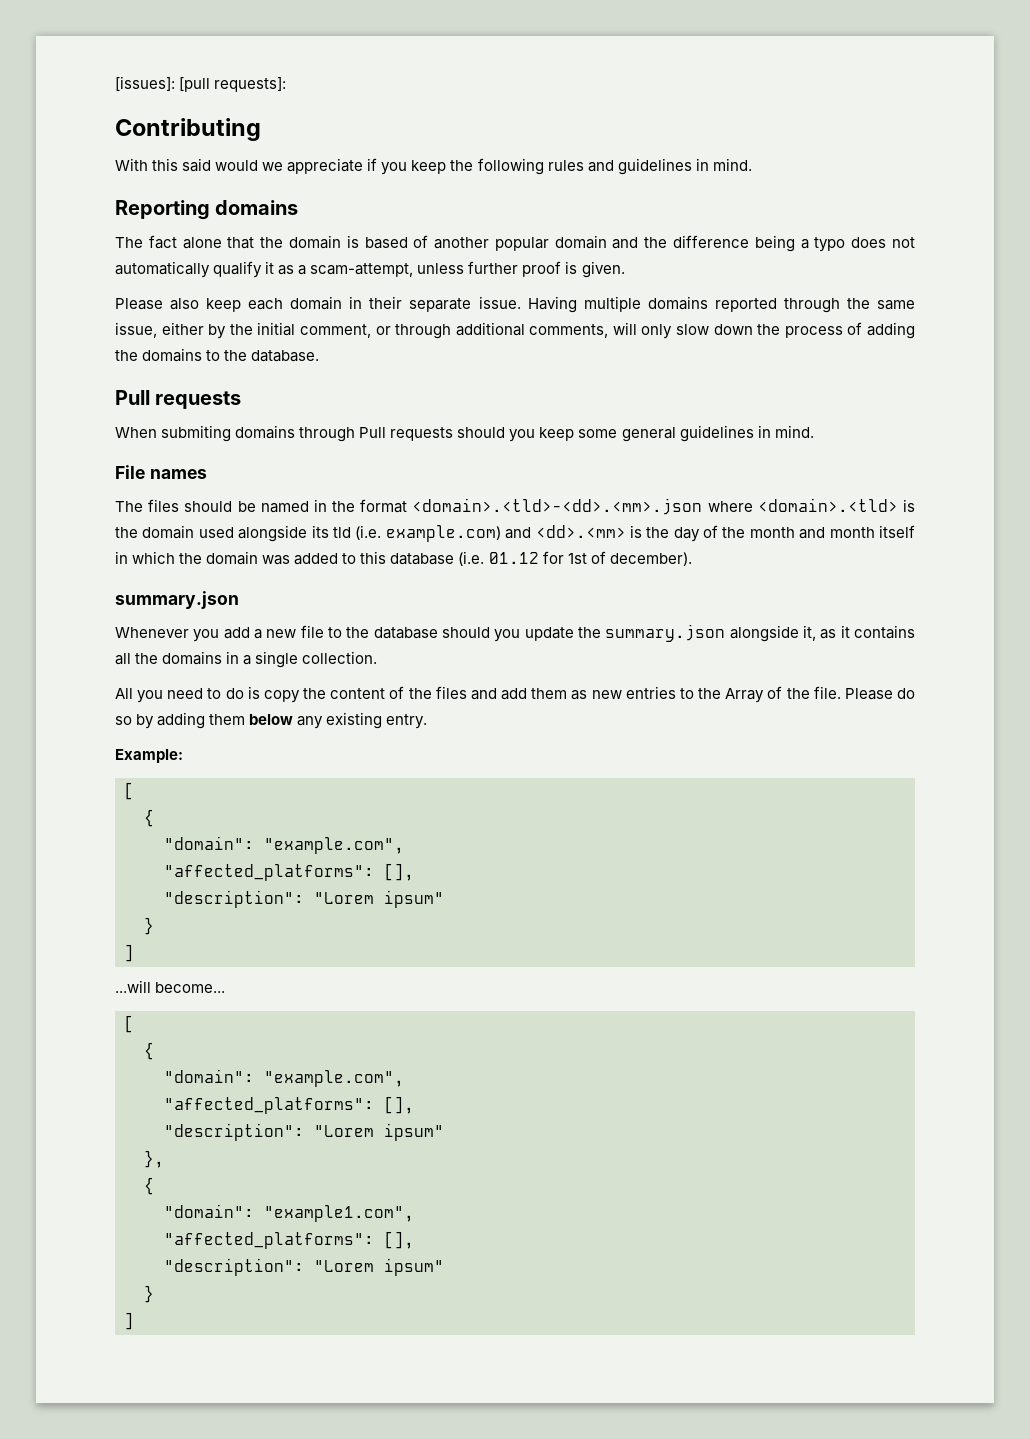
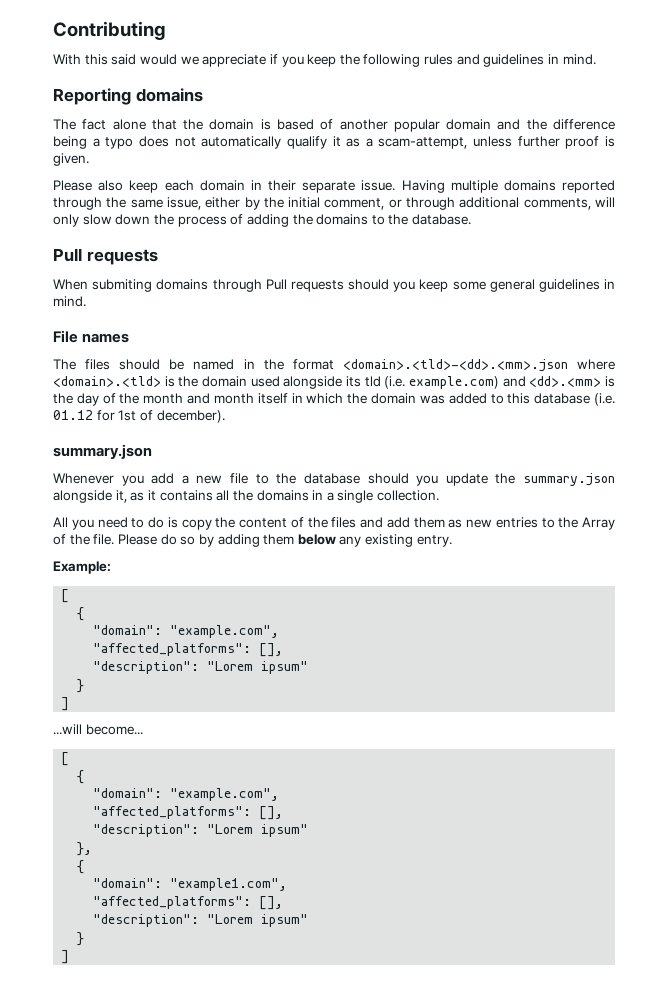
- [issues]: [pull requests]:

